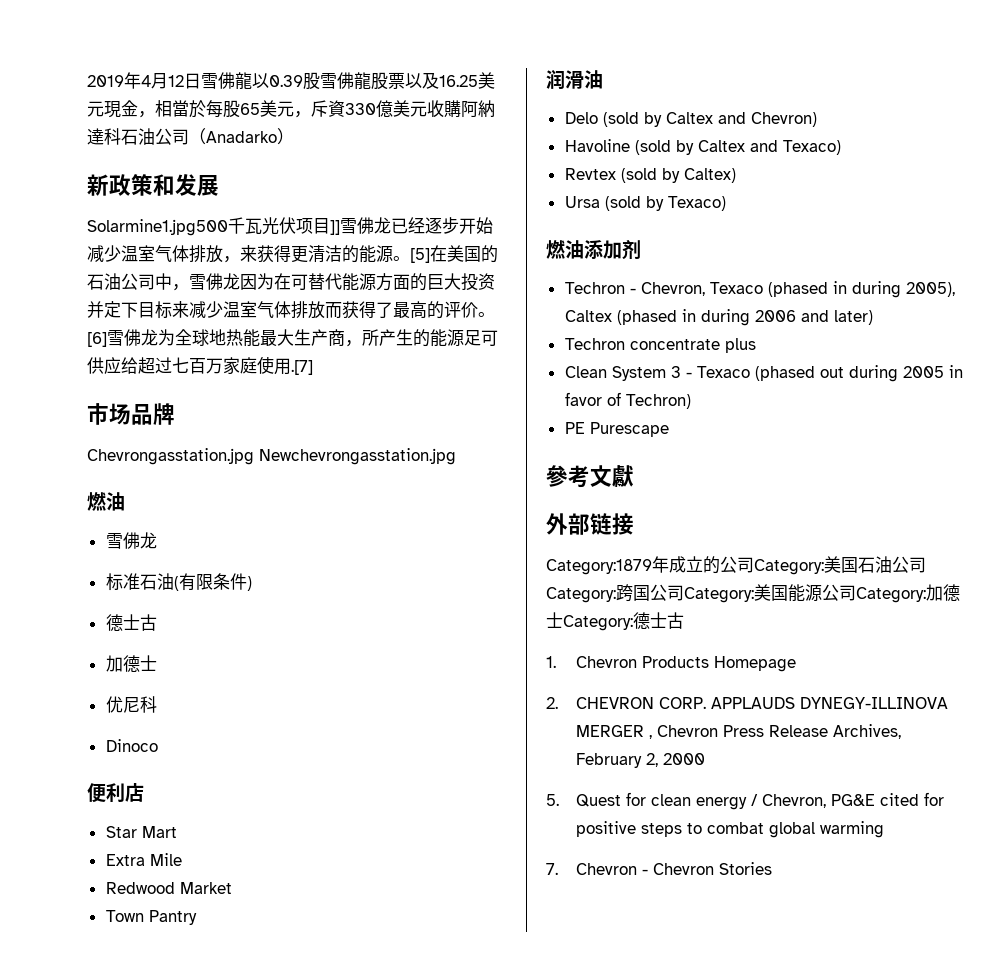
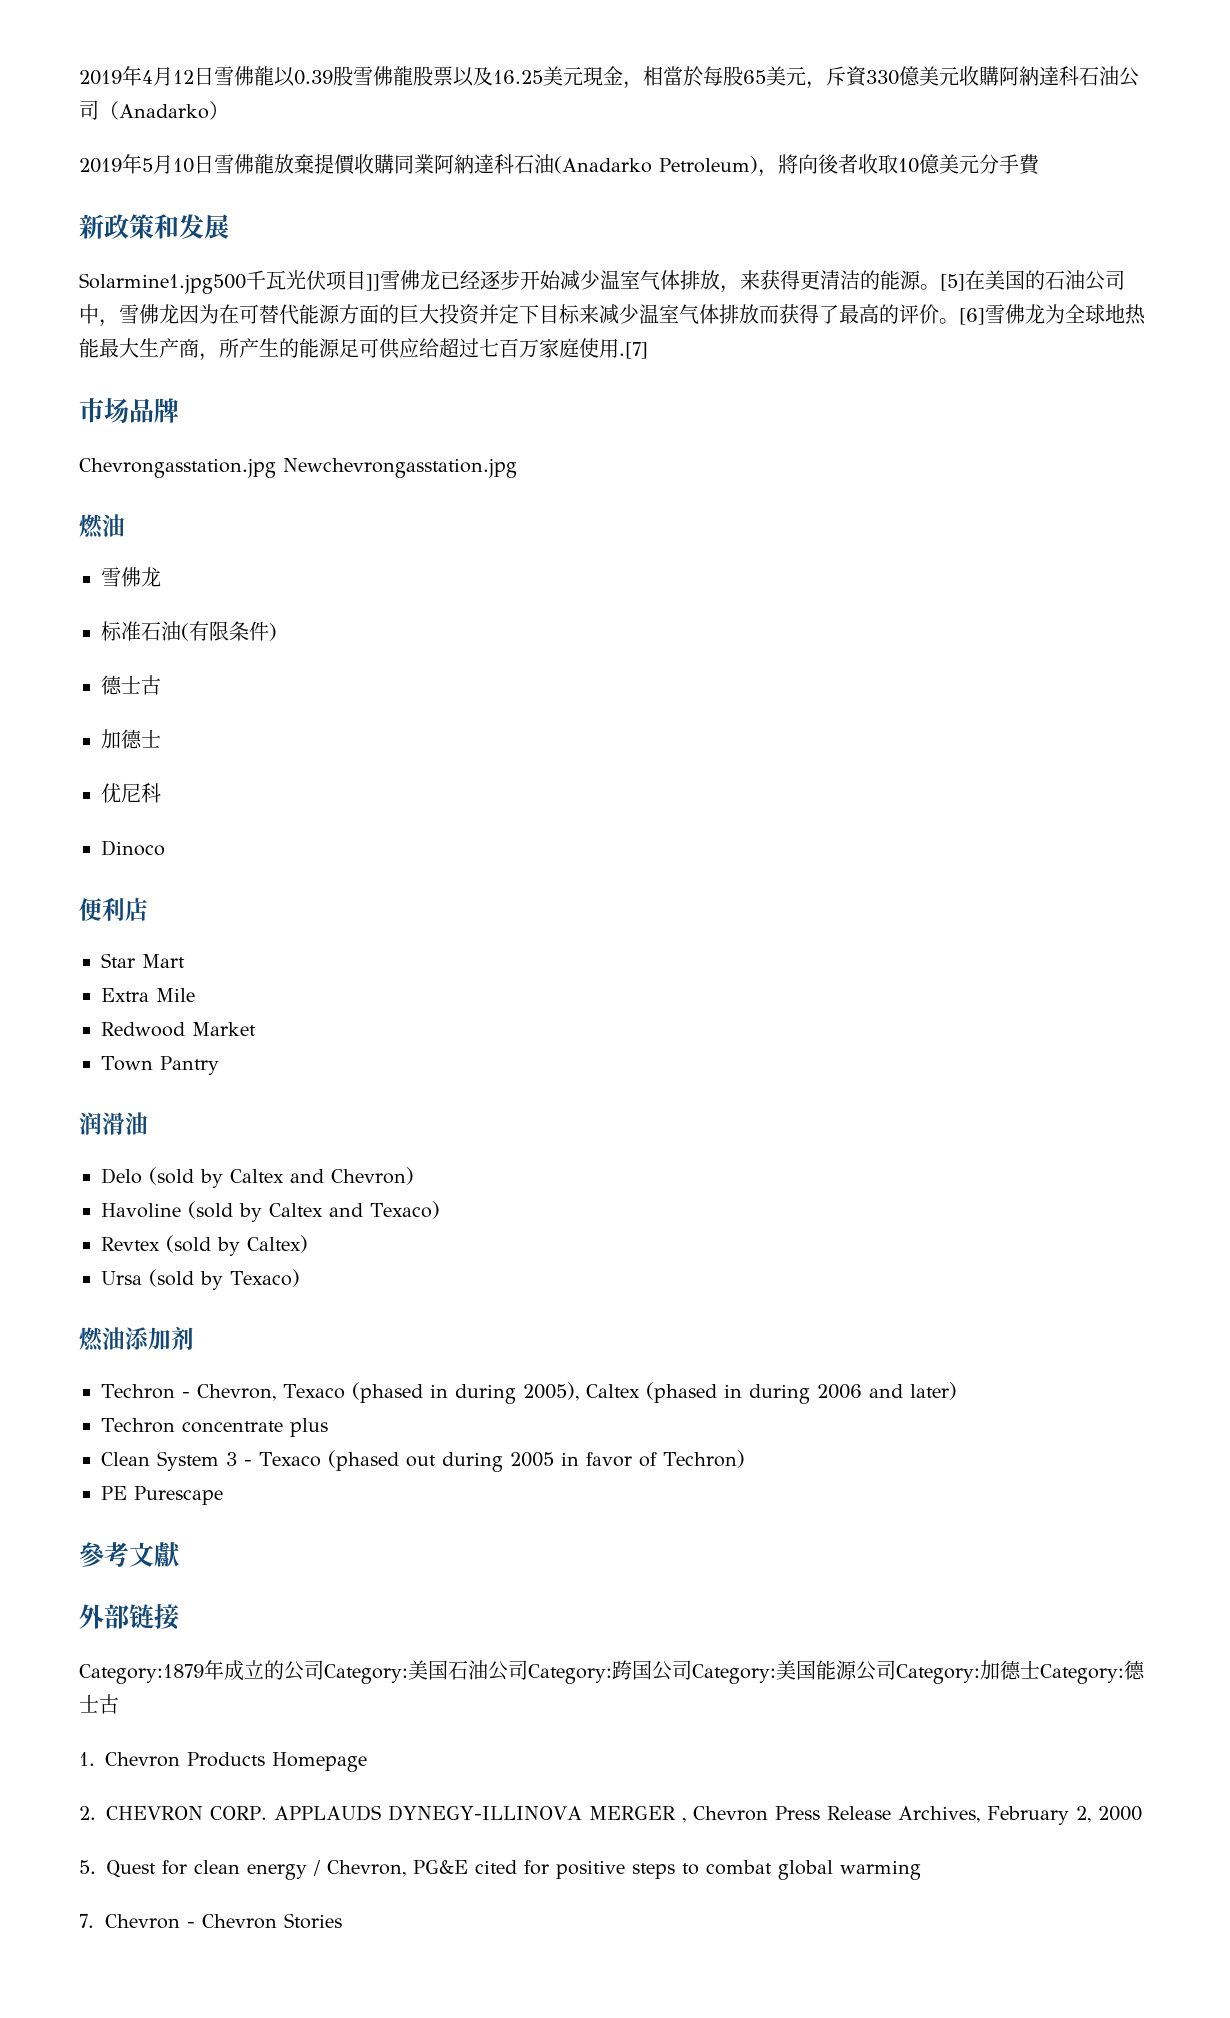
+ 2019年5月10日雪佛龍放棄提價收購同業阿納達科石油(Anadarko Petroleum)，將向後者收取10億美元分手費

